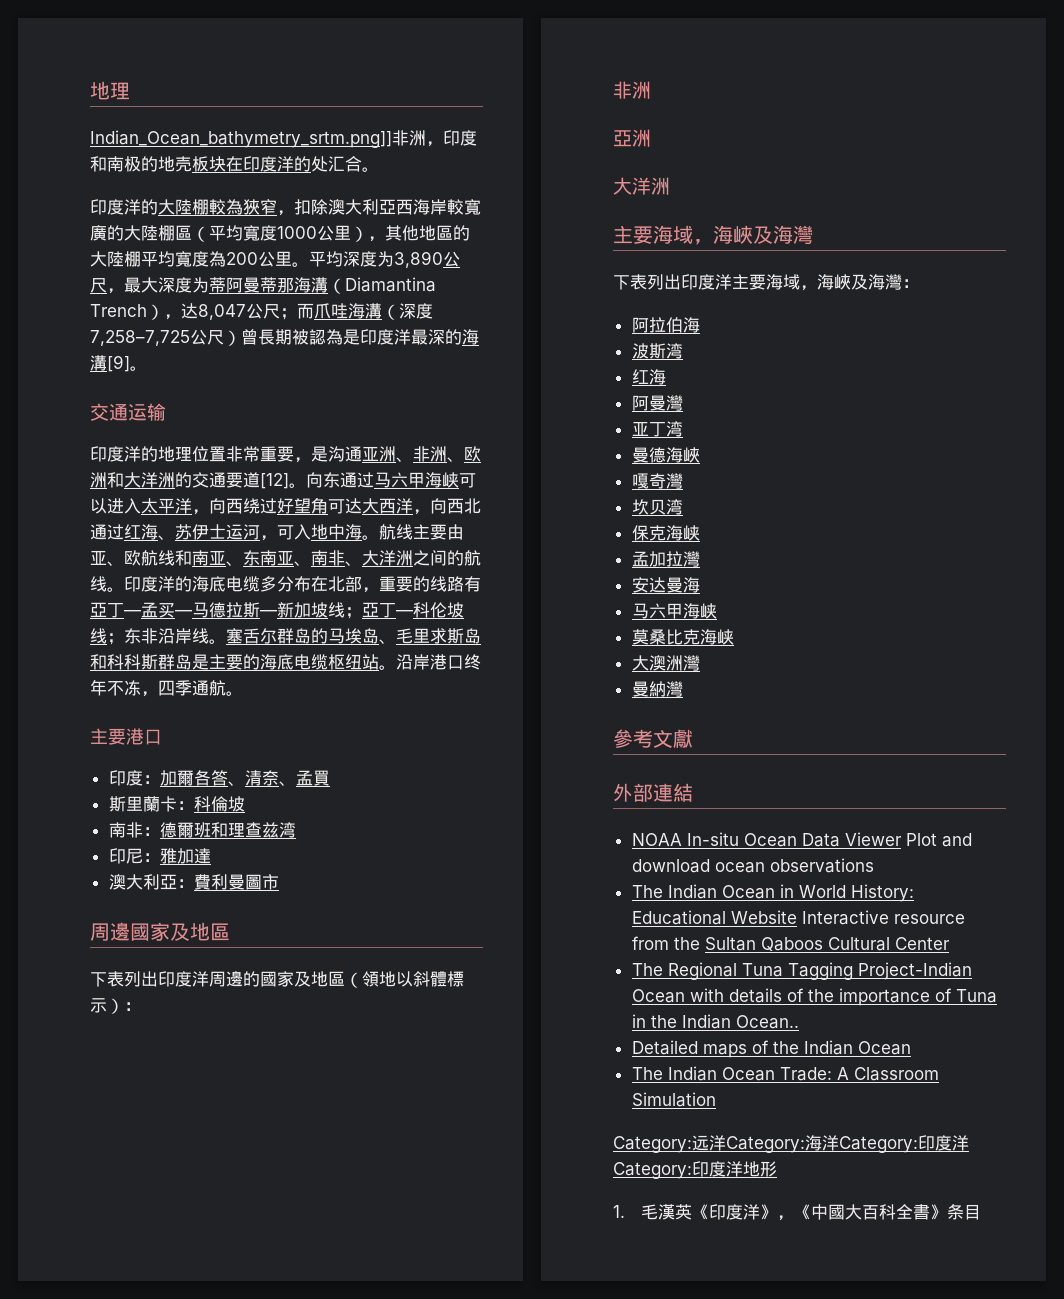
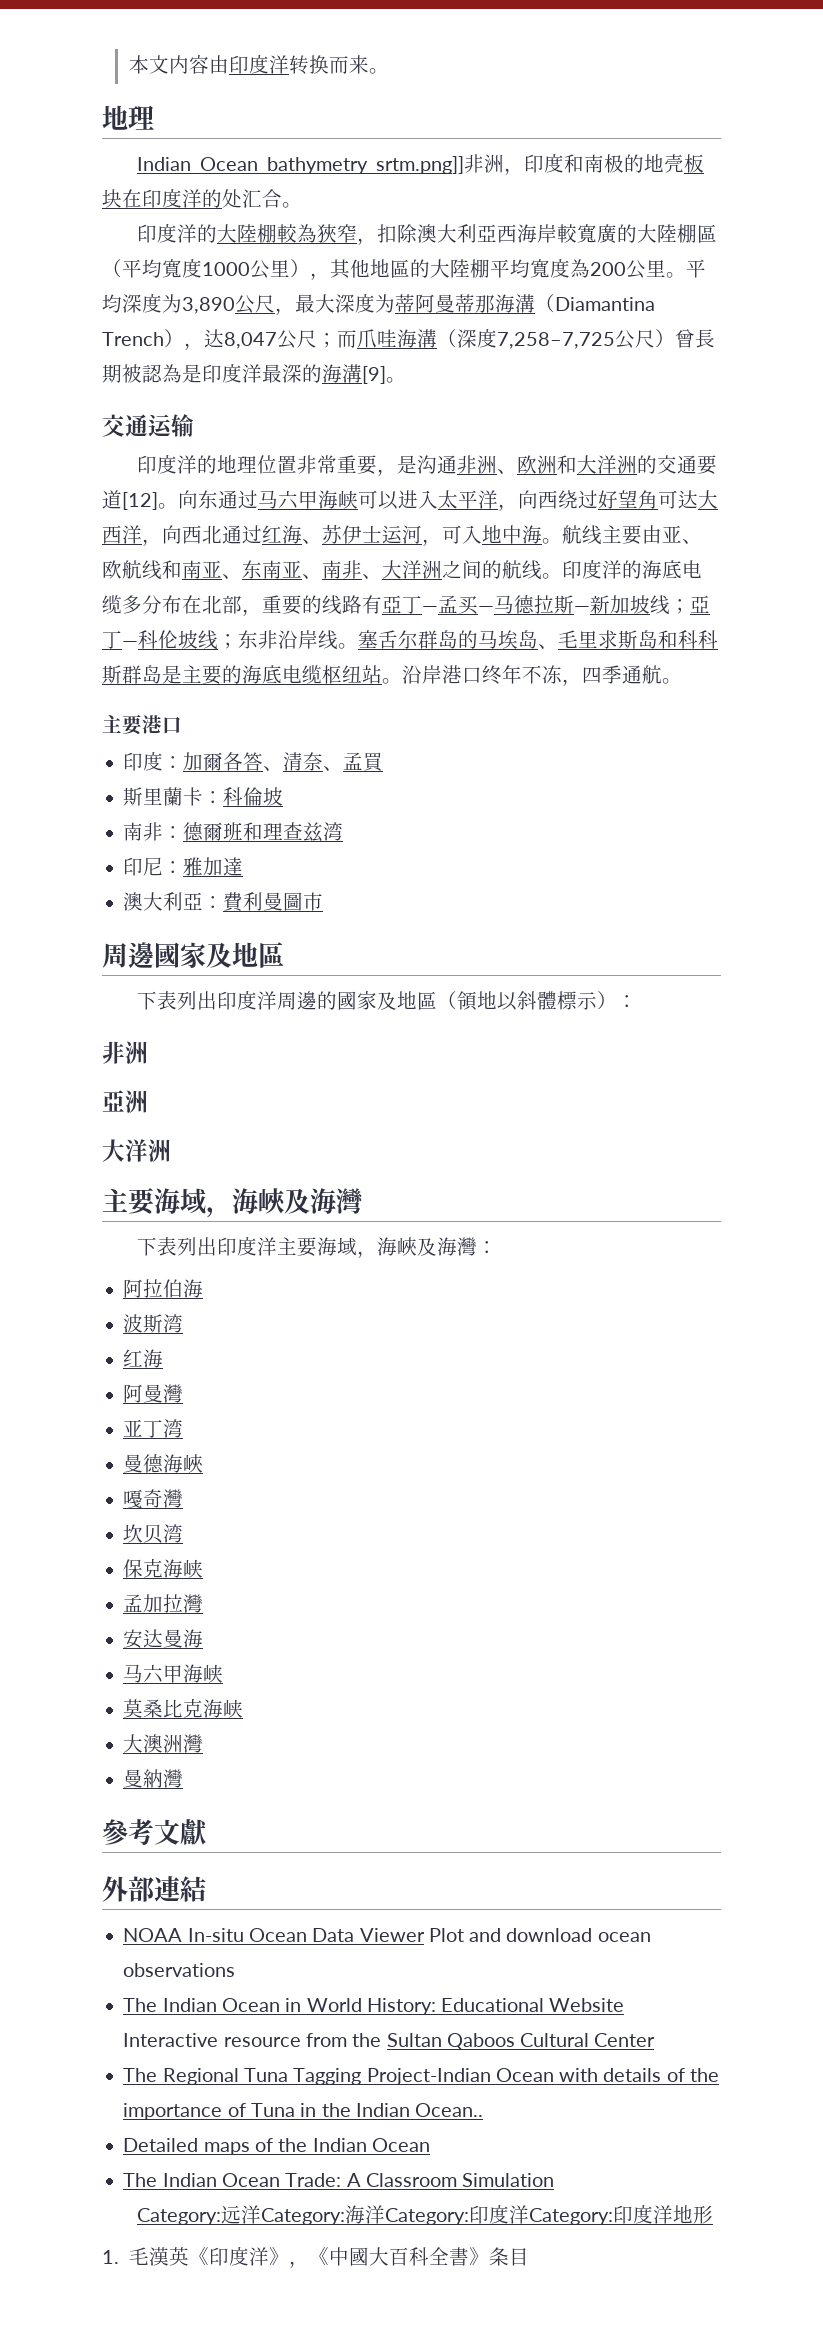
+ 本文内容由印度洋转换而来。
- 印度洋的地理位置非常重要，是沟通亚洲、非洲、欧洲和大洋洲的交通要道[12]。
+ 印度洋的地理位置非常重要，是沟通非洲、欧洲和大洋洲的交通要道[12]。

